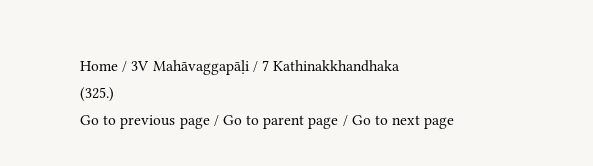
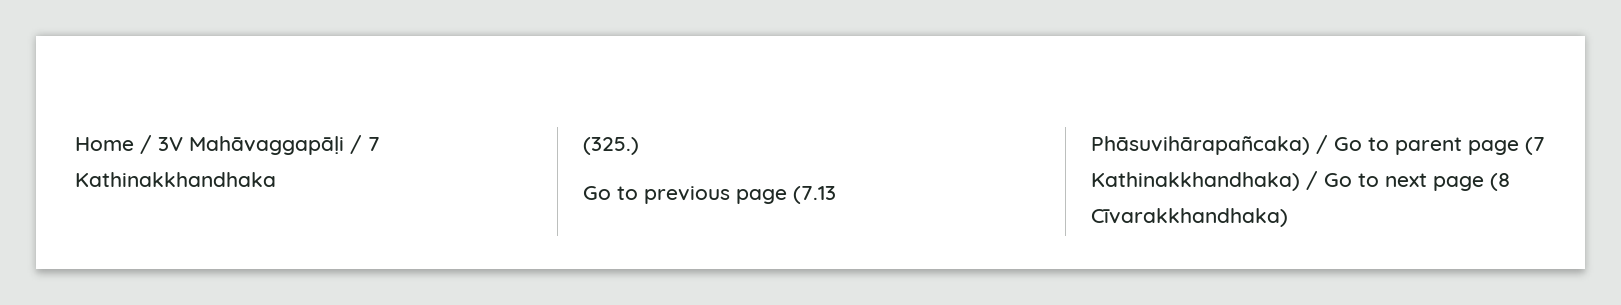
- Go to previous page / Go to parent page / Go to next page
+ Go to previous page (7.13 Phāsuvihārapañcaka) / Go to parent page (7 Kathinakkhandhaka) / Go to next page (8 Cīvarakkhandhaka)

